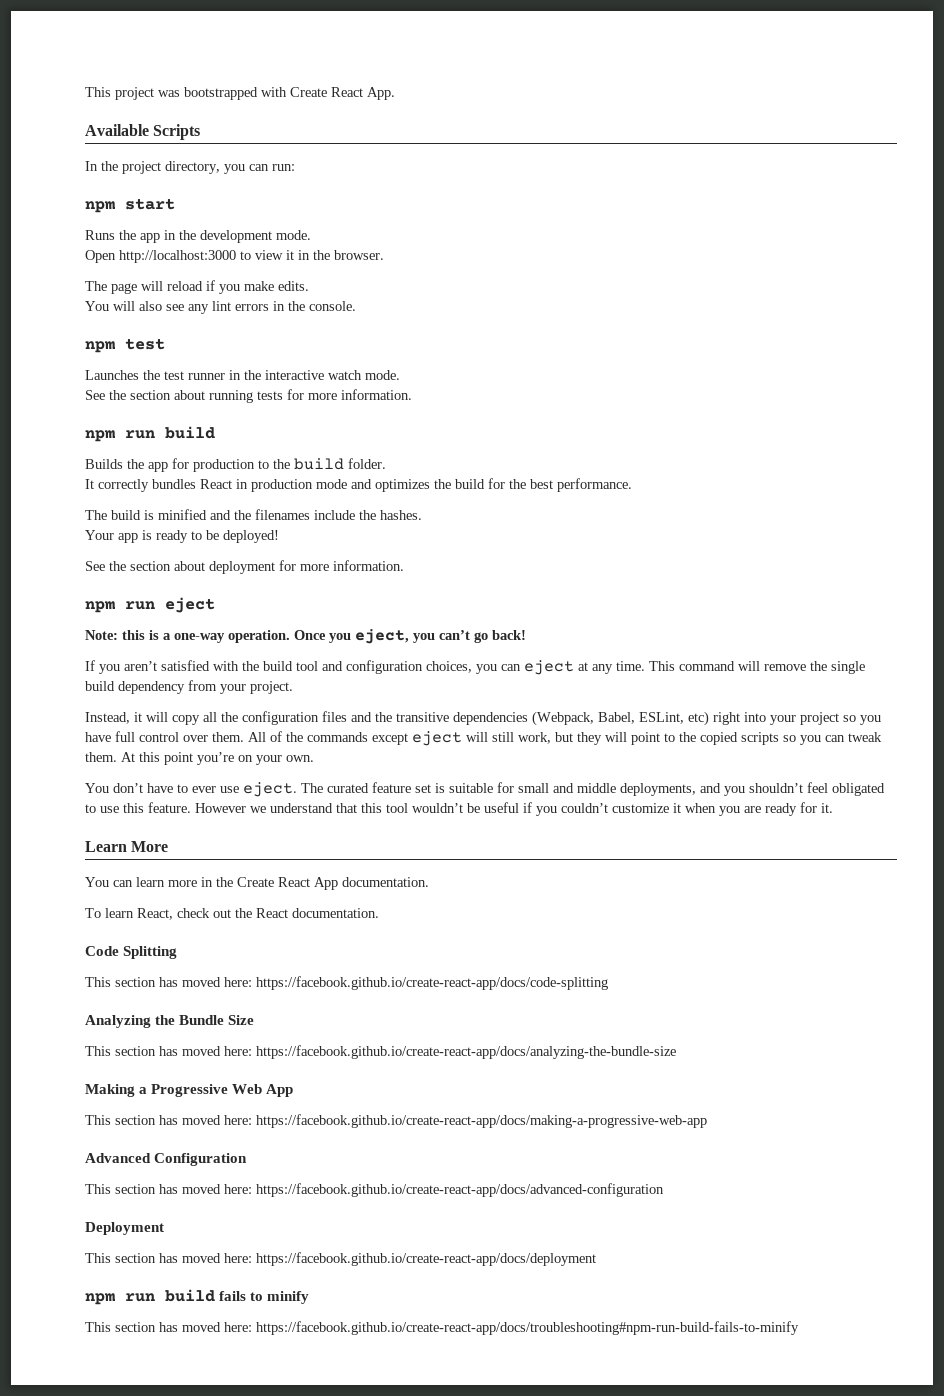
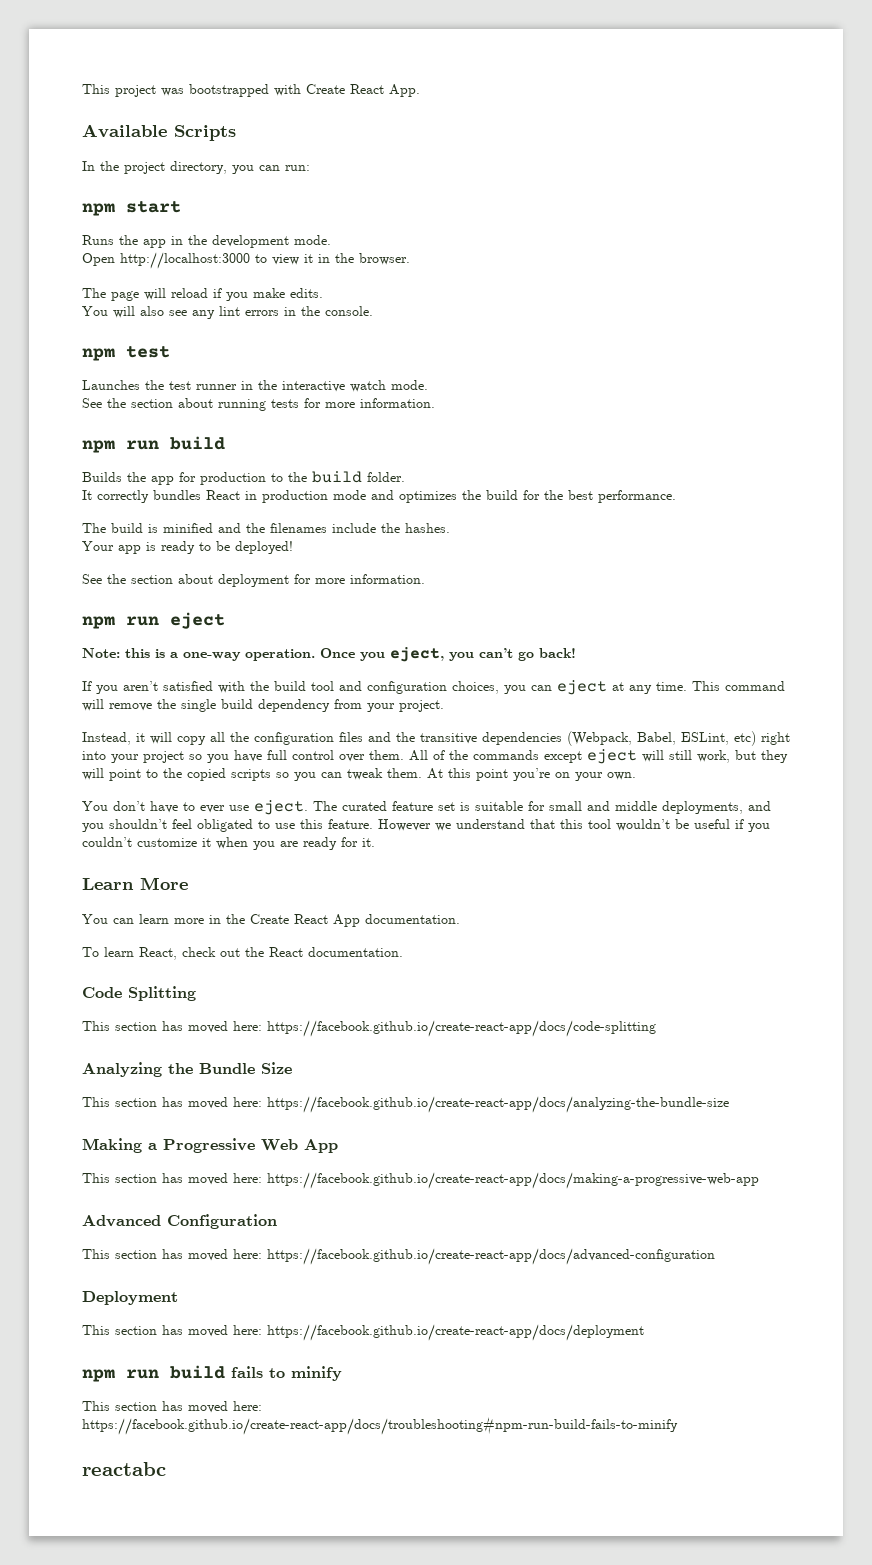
+ reactabc

